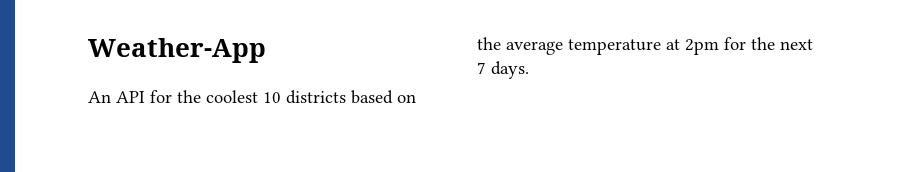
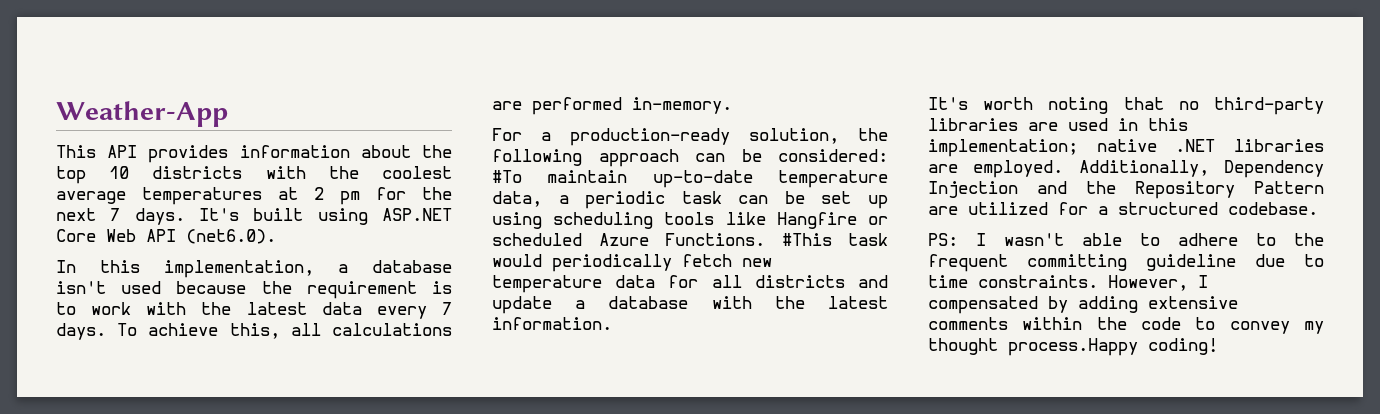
- An API for the coolest 10 districts based on the average temperature at 2pm for the next 7 days.
+ This API provides information about the top 10 districts with the coolest average temperatures at 2 pm for the next 7 days.
+ It's built using ASP.NET Core Web API (net6.0).
+ In this implementation, a database isn't used because the requirement is to work with the latest data every 7 days. To achieve this, all calculations are performed in-memory.
+ For a production-ready solution, the following approach can be considered: #To maintain up-to-date temperature data, a periodic task can be set up using scheduling tools like Hangfire or scheduled Azure Functions. #This task would periodically fetch new temperature data for all districts and update a database with the latest information.
+ It's worth noting that no third-party libraries are used in this implementation; native .NET libraries are employed. Additionally, Dependency Injection and the Repository Pattern are utilized for a structured codebase.
+ PS: I wasn't able to adhere to the frequent committing guideline due to time constraints. However, I compensated by adding extensive comments within the code to convey my thought process.Happy coding!

